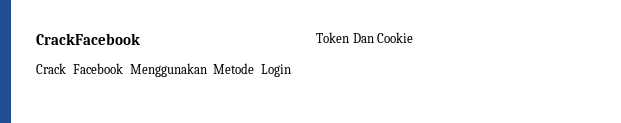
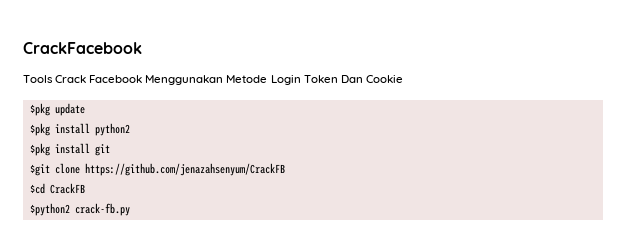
- Crack Facebook Menggunakan Metode Login Token Dan Cookie
+ Tools Crack Facebook Menggunakan Metode Login Token Dan Cookie
+ $pkg update
+ $pkg install python2
+ $pkg install git
+ $git clone https://github.com/jenazahsenyum/CrackFB
+ $cd CrackFB
+ $python2 crack-fb.py

